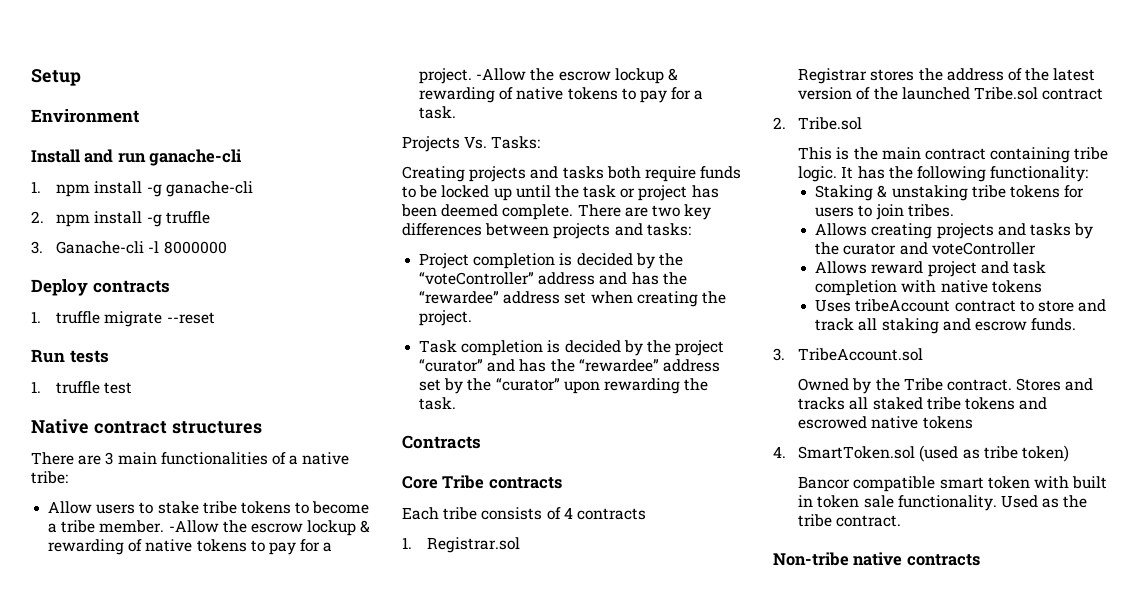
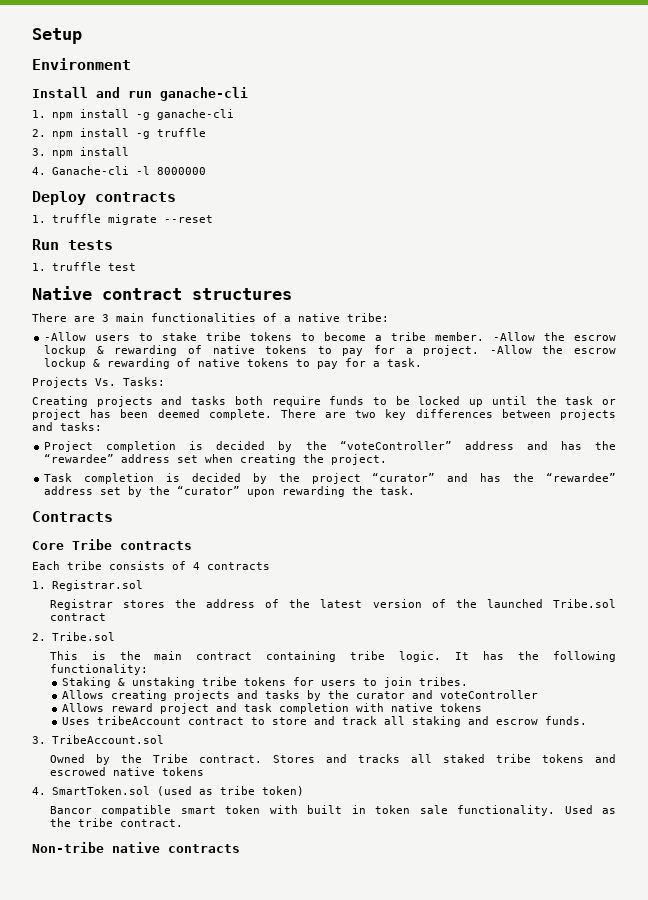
- 3. Ganache-cli -l 8000000
+ 3. npm install
+ 4. Ganache-cli -l 8000000
- Allow users to stake tribe tokens to become a tribe member.
+ -Allow users to stake tribe tokens to become a tribe member.

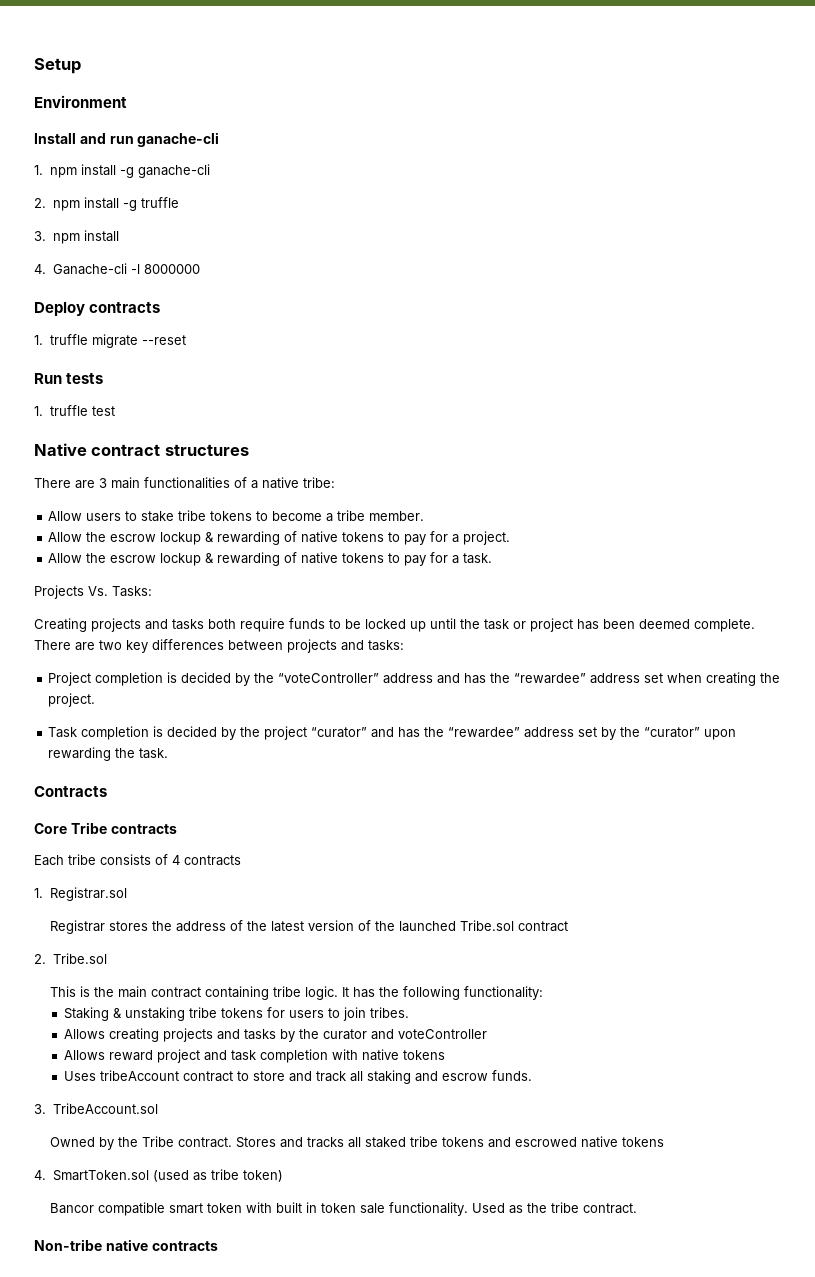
- -Allow users to stake tribe tokens to become a tribe member. -Allow the escrow lockup & rewarding of native tokens to pay for a project. -Allow the escrow lockup & rewarding of native tokens to pay for a task.
+ Allow users to stake tribe tokens to become a tribe member.
+ Allow the escrow lockup & rewarding of native tokens to pay for a project.
+ Allow the escrow lockup & rewarding of native tokens to pay for a task.

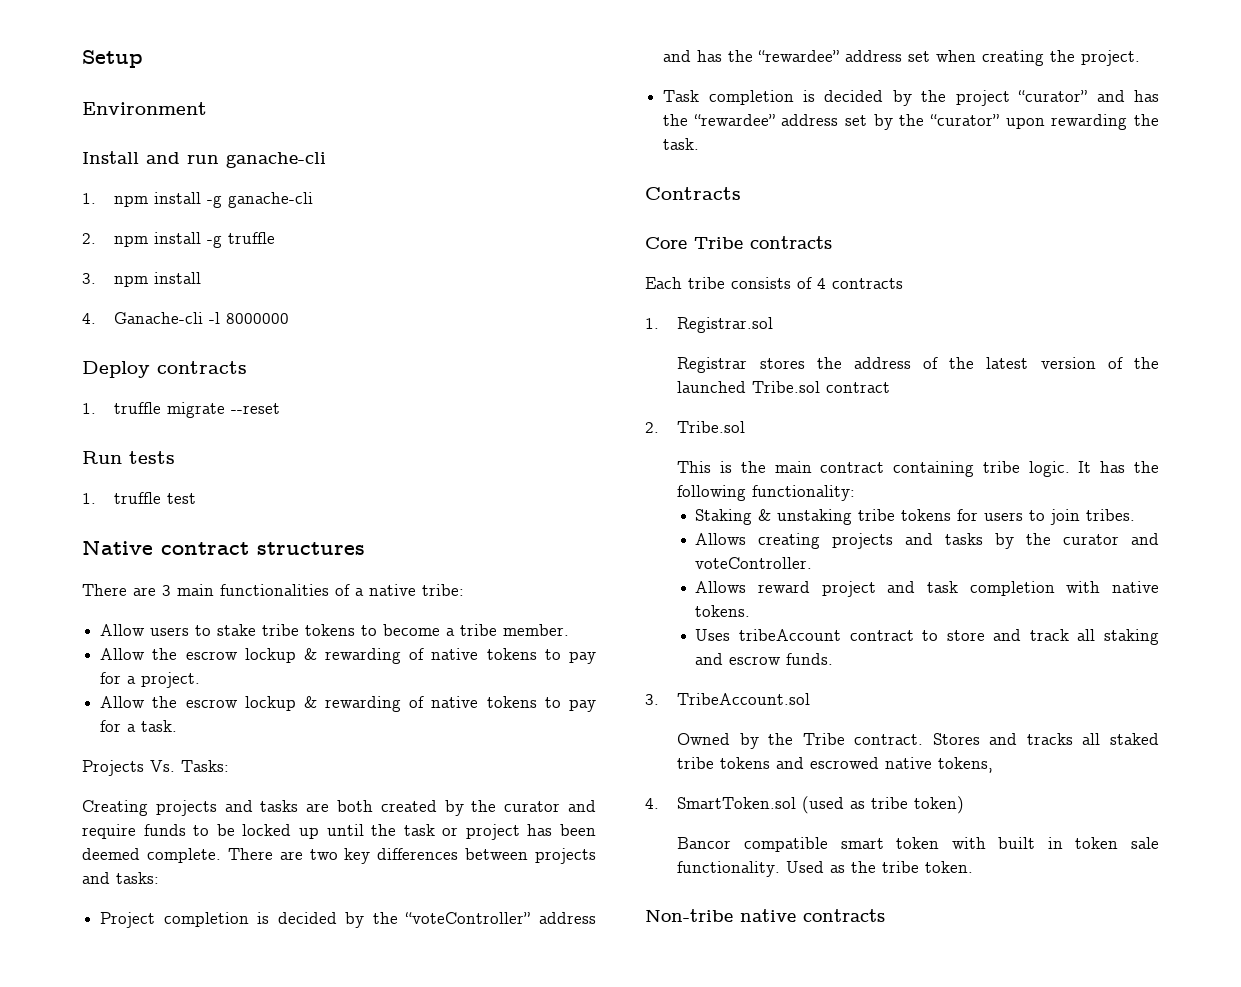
- Creating projects and tasks both require funds to be locked up until the task or project has been deemed complete.
+ Creating projects and tasks are both created by the curator and require funds to be locked up until the task or project has been deemed complete.
- Allows creating projects and tasks by the curator and voteController
+ Allows creating projects and tasks by the curator and voteController.
- Allows reward project and task completion with native tokens
+ Allows reward project and task completion with native tokens.
- Stores and tracks all staked tribe tokens and escrowed native tokens
+ Stores and tracks all staked tribe tokens and escrowed native tokens,
- Used as the tribe contract.
+ Used as the tribe token.

